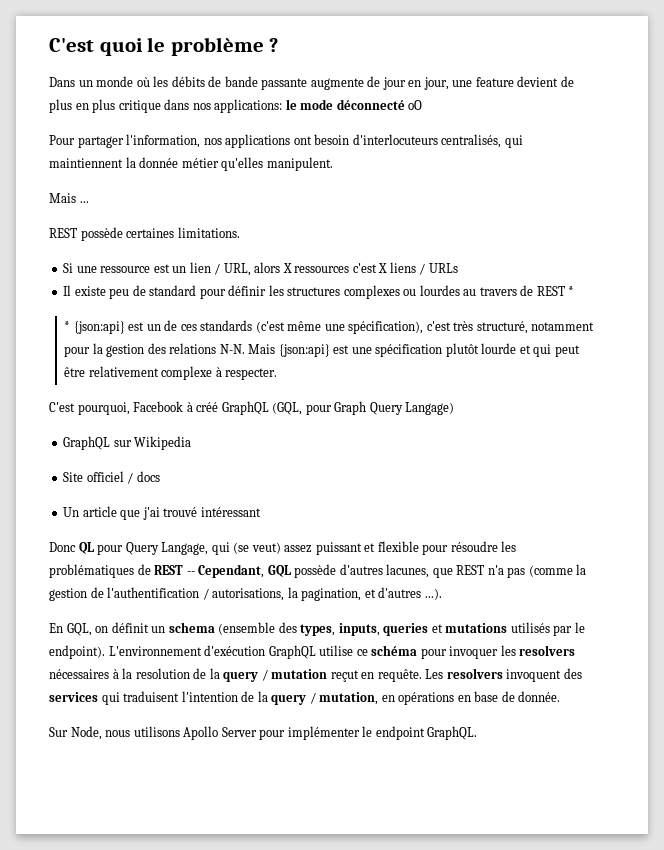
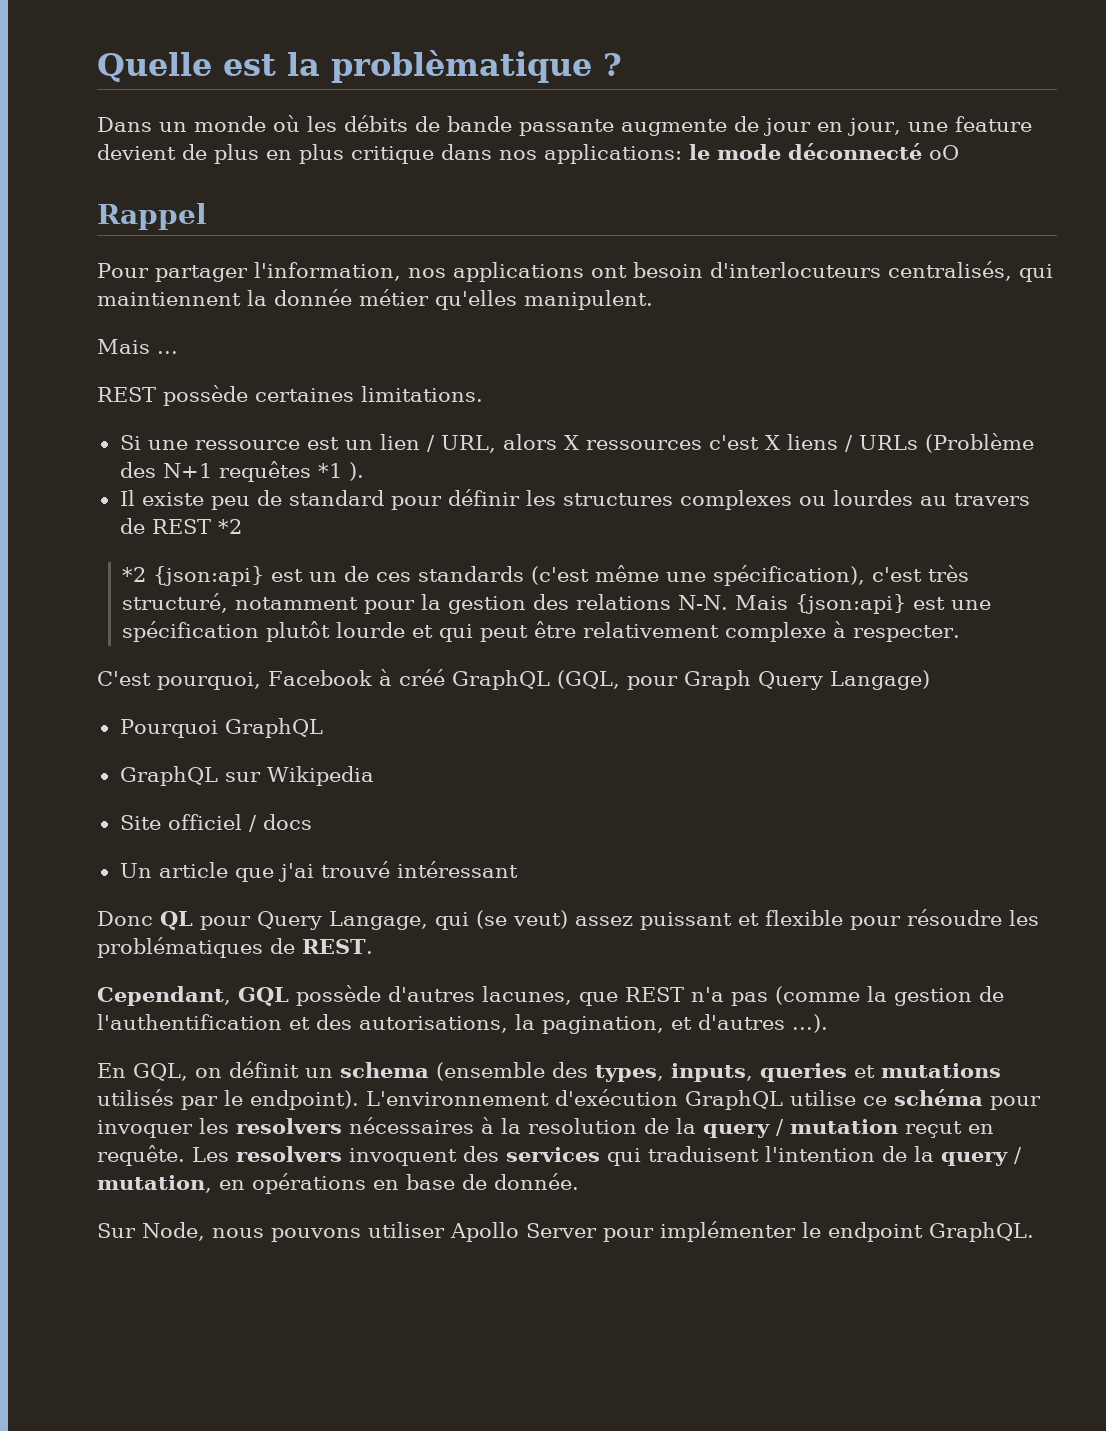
- C'est quoi le problème ?
+ Quelle est la problèmatique ?
+ Rappel
- Si une ressource est un lien / URL, alors X ressources c'est X liens / URLs
+ Si une ressource est un lien / URL, alors X ressources c'est X liens / URLs (Problème des N+1 requêtes *1 ).
- Il existe peu de standard pour définir les structures complexes ou lourdes au travers de REST *
- * {json:api} est un de ces standards (c'est même une spécification), c'est très structuré, notamment pour la gestion des relations N-N. Mais {json:api} est une spécification plutôt lourde et qui peut être relativement complexe à respecter.
+ Il existe peu de standard pour définir les structures complexes ou lourdes au travers de REST *2
+ *2 {json:api} est un de ces standards (c'est même une spécification), c'est très structuré, notamment pour la gestion des relations N-N. Mais {json:api} est une spécification plutôt lourde et qui peut être relativement complexe à respecter.
+ Pourquoi GraphQL
- Donc QL pour Query Langage, qui (se veut) assez puissant et flexible pour résoudre les problématiques de REST -- Cependant, GQL possède d'autres lacunes, que REST n'a pas (comme la gestion de l'authentification / autorisations, la pagination, et d'autres ...).
+ Donc QL pour Query Langage, qui (se veut) assez puissant et flexible pour résoudre les problématiques de REST.
+ Cependant, GQL possède d'autres lacunes, que REST n'a pas (comme la gestion de l'authentification et des autorisations, la pagination, et d'autres ...).
- Sur Node, nous utilisons Apollo Server pour implémenter le endpoint GraphQL.
+ Sur Node, nous pouvons utiliser Apollo Server pour implémenter le endpoint GraphQL.

